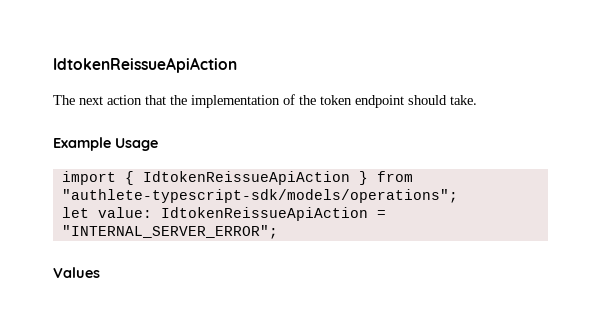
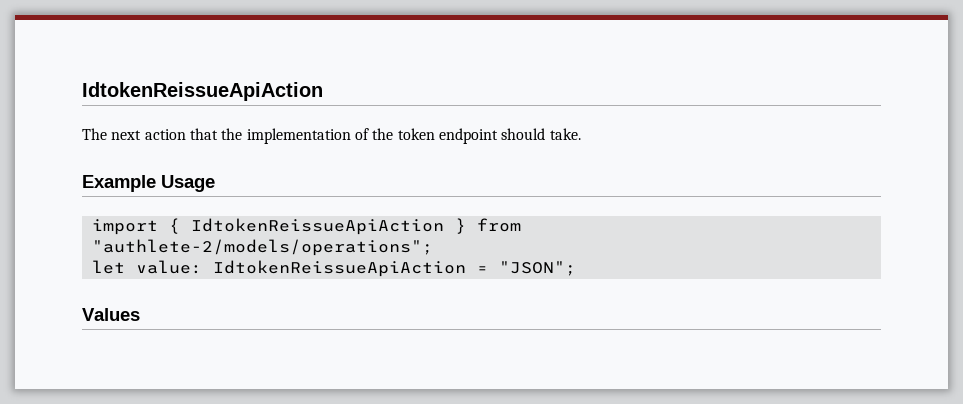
- import { IdtokenReissueApiAction } from "authlete-typescript-sdk/models/operations";
+ import { IdtokenReissueApiAction } from "authlete-2/models/operations";
- let value: IdtokenReissueApiAction = "INTERNAL_SERVER_ERROR";
+ let value: IdtokenReissueApiAction = "JSON";

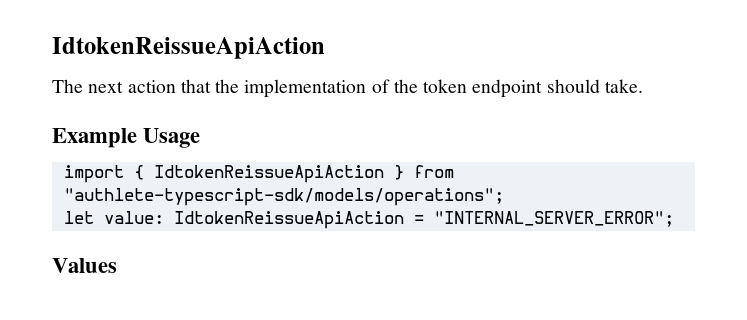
- import { IdtokenReissueApiAction } from "authlete-2/models/operations";
+ import { IdtokenReissueApiAction } from "authlete-typescript-sdk/models/operations";
- let value: IdtokenReissueApiAction = "JSON";
+ let value: IdtokenReissueApiAction = "INTERNAL_SERVER_ERROR";

